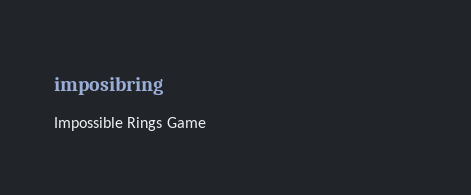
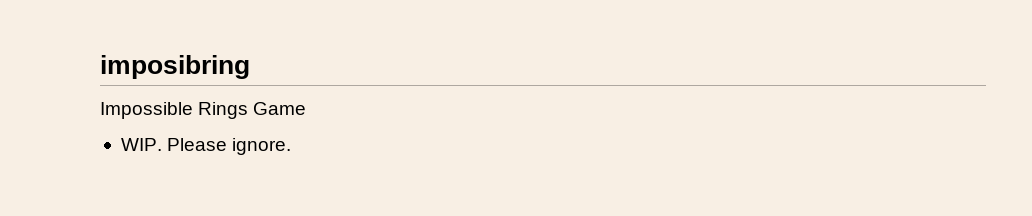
+ WIP. Please ignore.

